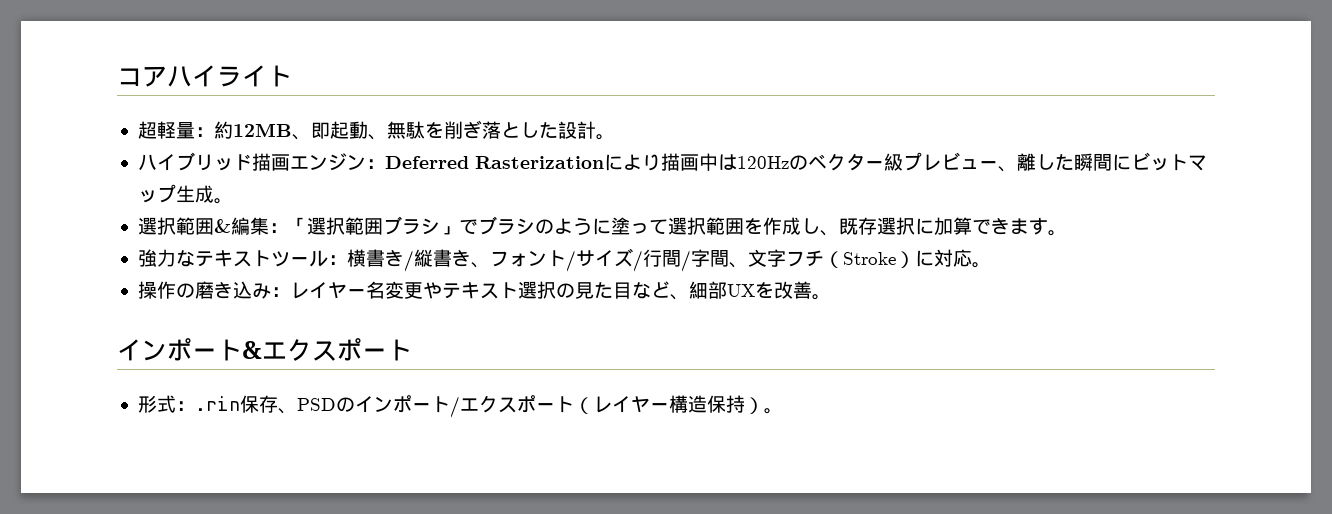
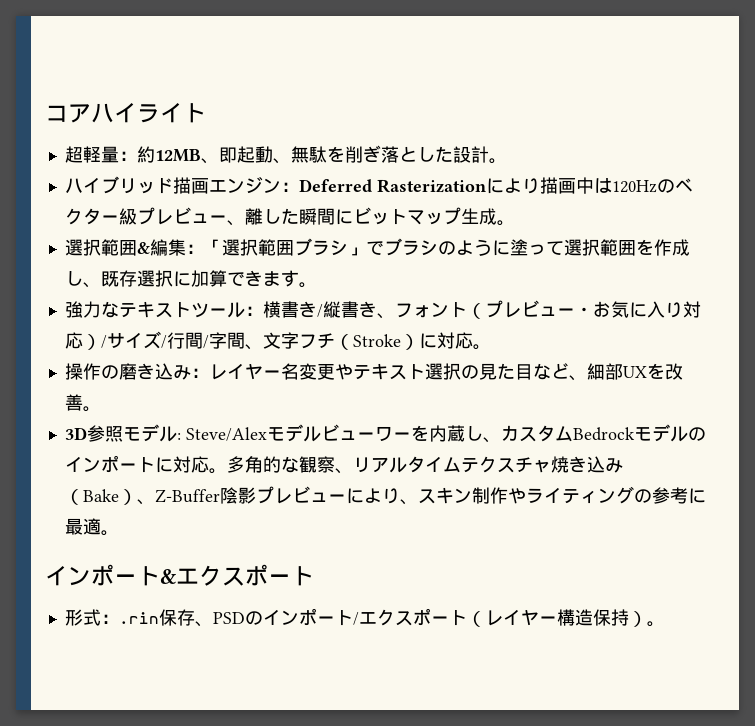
- 強力なテキストツール：横書き/縦書き、フォント/サイズ/行間/字間、文字フチ（Stroke）に対応。
+ 強力なテキストツール：横書き/縦書き、フォント（プレビュー・お気に入り対応）/サイズ/行間/字間、文字フチ（Stroke）に対応。
+ 3D参照モデル: Steve/Alexモデルビューワーを内蔵し、カスタムBedrockモデルのインポートに対応。多角的な観察、リアルタイムテクスチャ焼き込み（Bake）、Z-Buffer陰影プレビューにより、スキン制作やライティングの参考に最適。

